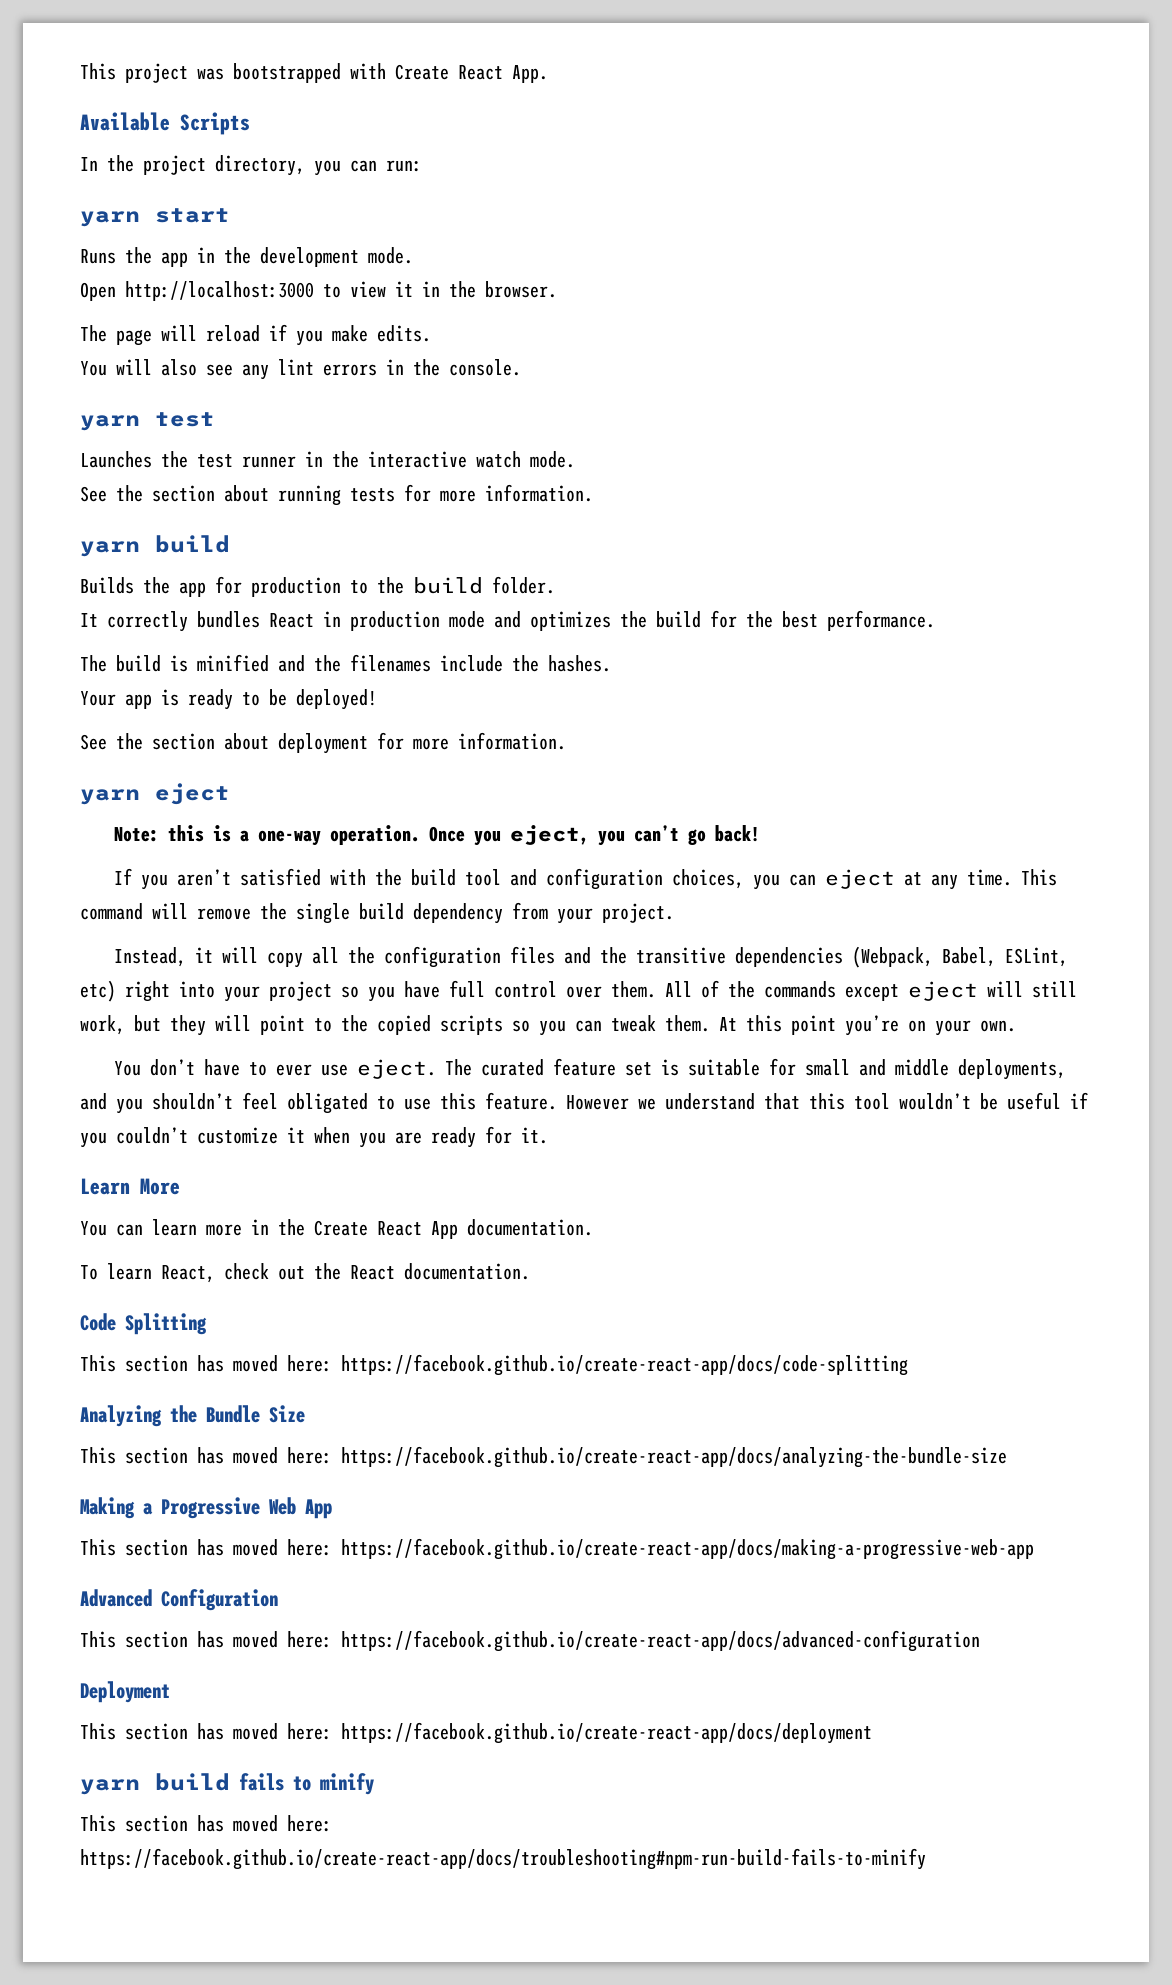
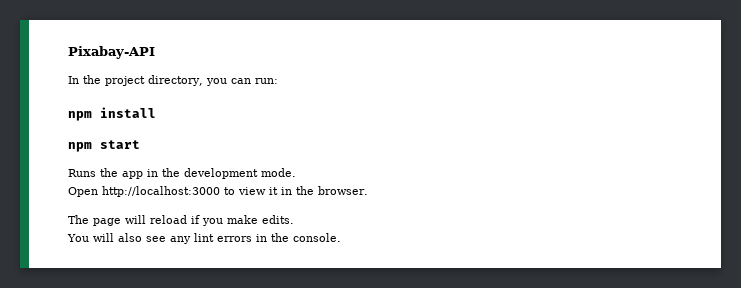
- This project was bootstrapped with Create React App.
- Available Scripts
+ Pixabay-API
- yarn start
+ npm install
+ npm start
- yarn test
- Launches the test runner in the interactive watch mode.
- See the section about running tests for more information.
- yarn build
- Builds the app for production to the build folder.
- It correctly bundles React in production mode and optimizes the build for the best performance.
- The build is minified and the filenames include the hashes.
- Your app is ready to be deployed!
- See the section about deployment for more information.
- yarn eject
- Note: this is a one-way operation. Once you eject, you can’t go back!
- If you aren’t satisfied with the build tool and configuration choices, you can eject at any time. This command will remove the single build dependency from your project.
- Instead, it will copy all the configuration files and the transitive dependencies (Webpack, Babel, ESLint, etc) right into your project so you have full control over them. All of the commands except eject will still work, but they will point to the copied scripts so you can tweak them. At this point you’re on your own.
- You don’t have to ever use eject. The curated feature set is suitable for small and middle deployments, and you shouldn’t feel obligated to use this feature. However we understand that this tool wouldn’t be useful if you couldn’t customize it when you are ready for it.
- Learn More
- You can learn more in the Create React App documentation.
- To learn React, check out the React documentation.
- Code Splitting
- This section has moved here: https://facebook.github.io/create-react-app/docs/code-splitting
- Analyzing the Bundle Size
- This section has moved here: https://facebook.github.io/create-react-app/docs/analyzing-the-bundle-size
- Making a Progressive Web App
- This section has moved here: https://facebook.github.io/create-react-app/docs/making-a-progressive-web-app
- Advanced Configuration
- This section has moved here: https://facebook.github.io/create-react-app/docs/advanced-configuration
- Deployment
- This section has moved here: https://facebook.github.io/create-react-app/docs/deployment
- yarn build fails to minify
- This section has moved here: https://facebook.github.io/create-react-app/docs/troubleshooting#npm-run-build-fails-to-minify

